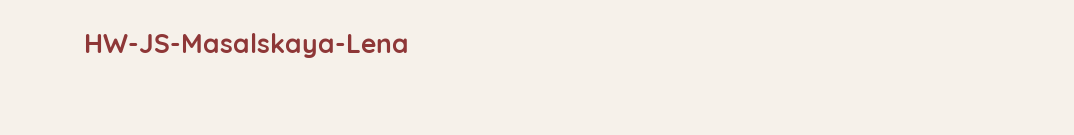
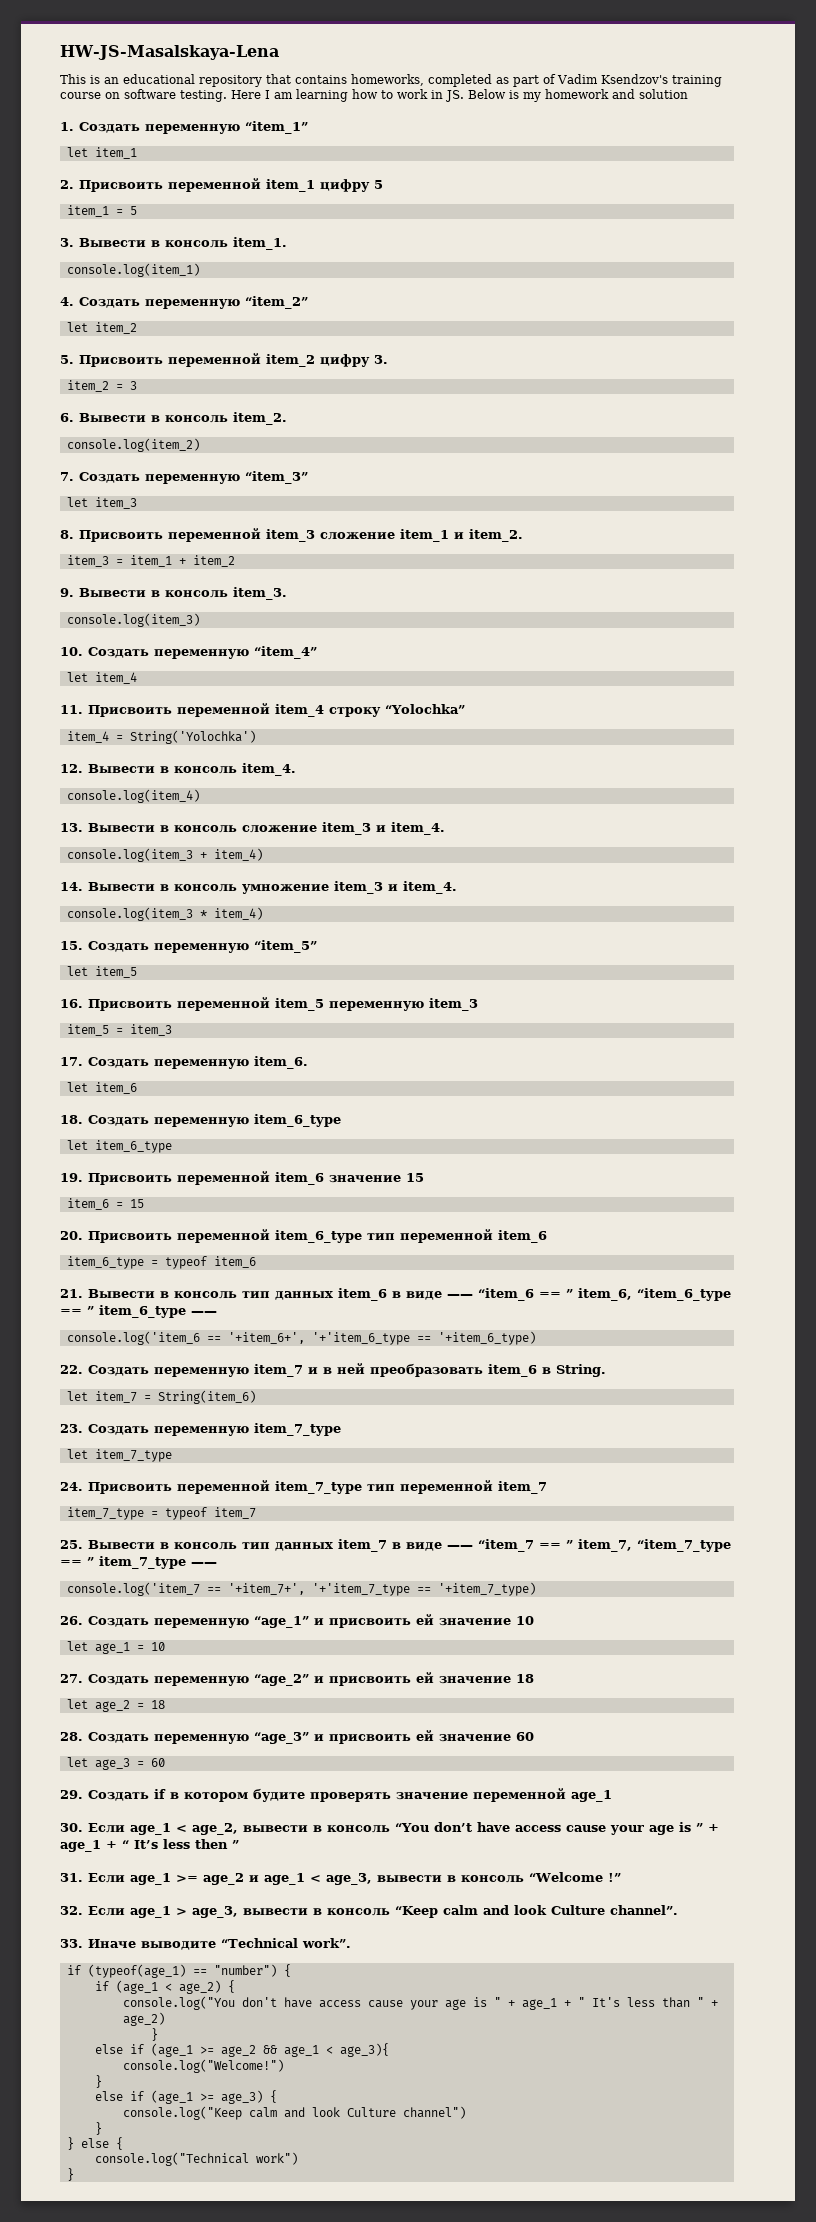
+ This is an educational repository that contains homeworks, completed as part of Vadim Ksendzov's training course on software testing. Here I am learning how to work in JS. Below is my homework and solution
+ 1. Создать переменную “item_1”
+ let item_1
+ 2. Присвоить переменной item_1 цифру 5
+ item_1 = 5
+ 3. Вывести в консоль item_1.
+ console.log(item_1)
+ 4. Создать переменную “item_2”
+ let item_2
+ 5. Присвоить переменной item_2 цифру 3.
+ item_2 = 3
+ 6. Вывести в консоль item_2.
+ console.log(item_2)
+ 7. Создать переменную “item_3”
+ let item_3
+ 8. Присвоить переменной item_3 сложение item_1 и item_2.
+ item_3 = item_1 + item_2
+ 9. Вывести в консоль item_3.
+ console.log(item_3)
+ 10. Создать переменную “item_4”
+ let item_4
+ 11. Присвоить переменной item_4 строку “Yolochka”
+ item_4 = String('Yolochka')
+ 12. Вывести в консоль item_4.
+ console.log(item_4)
+ 13. Вывести в консоль сложение item_3 и item_4.
+ console.log(item_3 + item_4)
+ 14. Вывести в консоль умножение item_3 и item_4.
+ console.log(item_3 * item_4)
+ 15. Создать переменную “item_5”
+ let item_5
+ 16. Присвоить переменной item_5 переменную item_3
+ item_5 = item_3
+ 17. Создать переменную item_6.
+ let item_6
+ 18. Создать переменную item_6_type
+ let item_6_type
+ 19. Присвоить переменной item_6 значение 15
+ item_6 = 15
+ 20. Присвоить переменной item_6_type тип переменной item_6
+ item_6_type = typeof item_6
+ 21. Вывести в консоль тип данных item_6 в виде —— “item_6 == ” item_6, “item_6_type == ” item_6_type ——
+ console.log('item_6 == '+item_6+', '+'item_6_type == '+item_6_type)
+ 22. Создать переменную item_7 и в ней преобразовать item_6 в String.
+ let item_7 = String(item_6)
+ 23. Создать переменную item_7_type
+ let item_7_type
+ 24. Присвоить переменной item_7_type тип переменной item_7
+ item_7_type = typeof item_7
+ 25. Вывести в консоль тип данных item_7 в виде —— “item_7 == ” item_7, “item_7_type == ” item_7_type ——
+ console.log('item_7 == '+item_7+', '+'item_7_type == '+item_7_type)
+ 26. Создать переменную “age_1” и присвоить ей значение 10
+ let age_1 = 10
+ 27. Создать переменную “age_2” и присвоить ей значение 18
+ let age_2 = 18
+ 28. Создать переменную “age_3” и присвоить ей значение 60
+ let age_3 = 60
+ 29. Создать if в котором будите проверять значение переменной age_1
+ 30. Если age_1 < age_2, вывести в консоль “You don’t have access cause your age is ” + age_1 + “ It’s less then ”
+ 31. Если age_1 >= age_2 и age_1 < age_3, вывести в консоль “Welcome !”
+ 32. Если age_1 > age_3, вывести в консоль “Keep calm and look Culture channel”.
+ 33. Иначе выводите “Technical work”.
+ if (typeof(age_1) == "number") {
+ if (age_1 < age_2) {
+ console.log("You don't have access cause your age is " + age_1 + " It's less than " + age_2)
+ }
+ else if (age_1 >= age_2 && age_1 < age_3){
+ console.log("Welcome!")
+ }
+ else if (age_1 >= age_3) {
+ console.log("Keep calm and look Culture channel")
+ }
+ } else {
+ console.log("Technical work")
+ }

